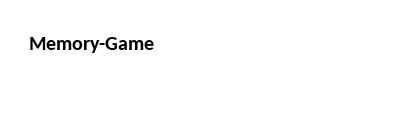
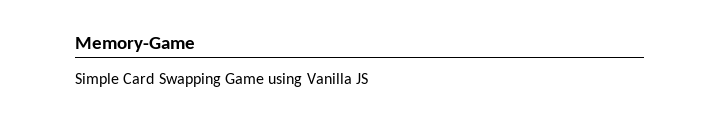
+ Simple Card Swapping Game using Vanilla JS

